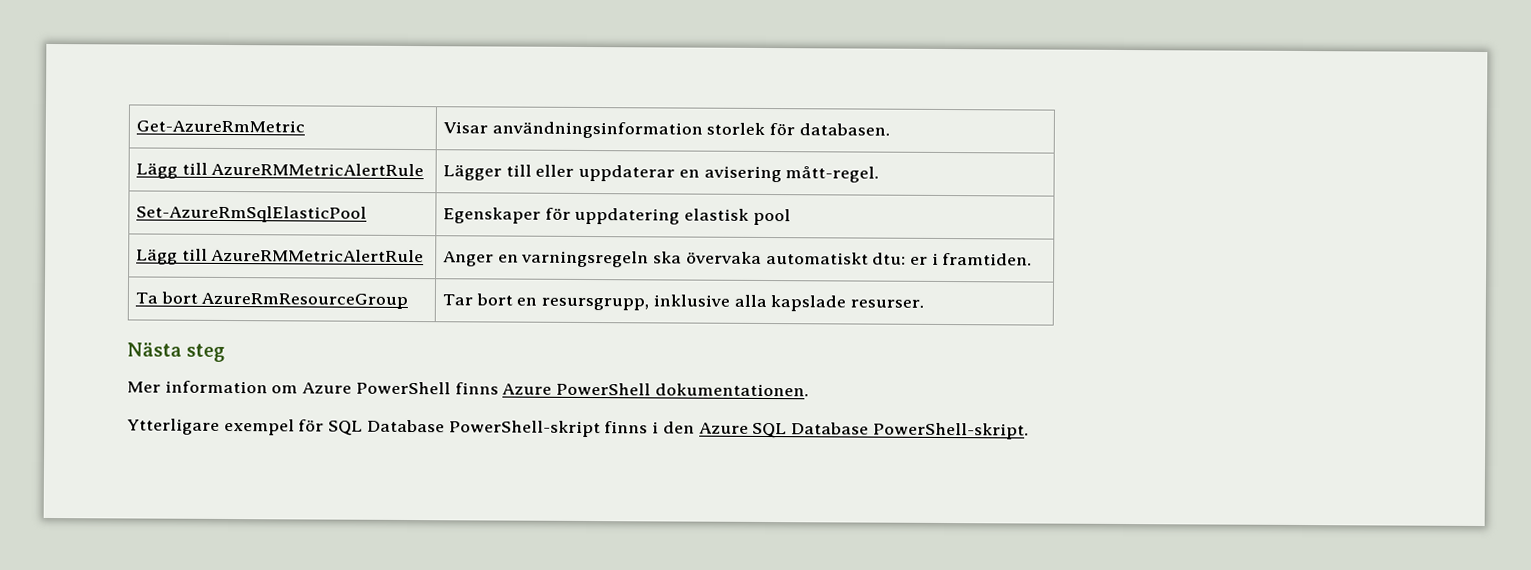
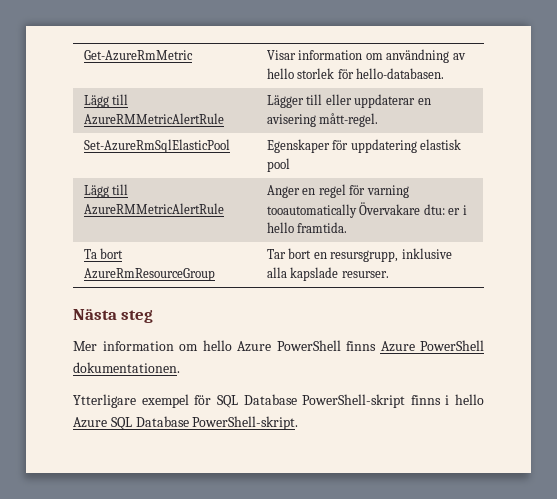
- Get-AzureRmMetric | Visar användningsinformation storlek för databasen.
+ Get-AzureRmMetric | Visar information om användning av hello storlek för hello-databasen.
- Lägg till AzureRMMetricAlertRule | Anger en varningsregeln ska övervaka automatiskt dtu: er i framtiden.
+ Lägg till AzureRMMetricAlertRule | Anger en regel för varning tooautomatically Övervakare dtu: er i hello framtida.
- Mer information om Azure PowerShell finns Azure PowerShell dokumentationen.
+ Mer information om hello Azure PowerShell finns Azure PowerShell dokumentationen.
- Ytterligare exempel för SQL Database PowerShell-skript finns i den Azure SQL Database PowerShell-skript.
+ Ytterligare exempel för SQL Database PowerShell-skript finns i hello Azure SQL Database PowerShell-skript.

